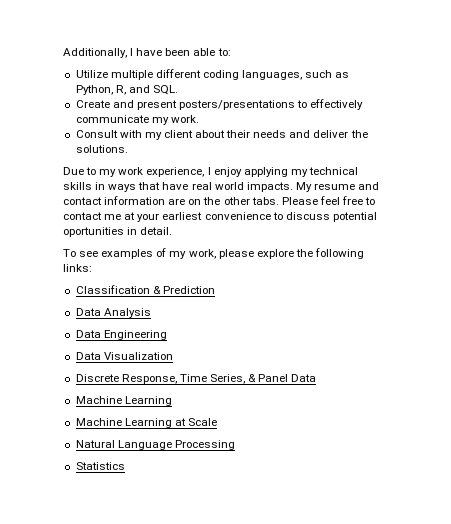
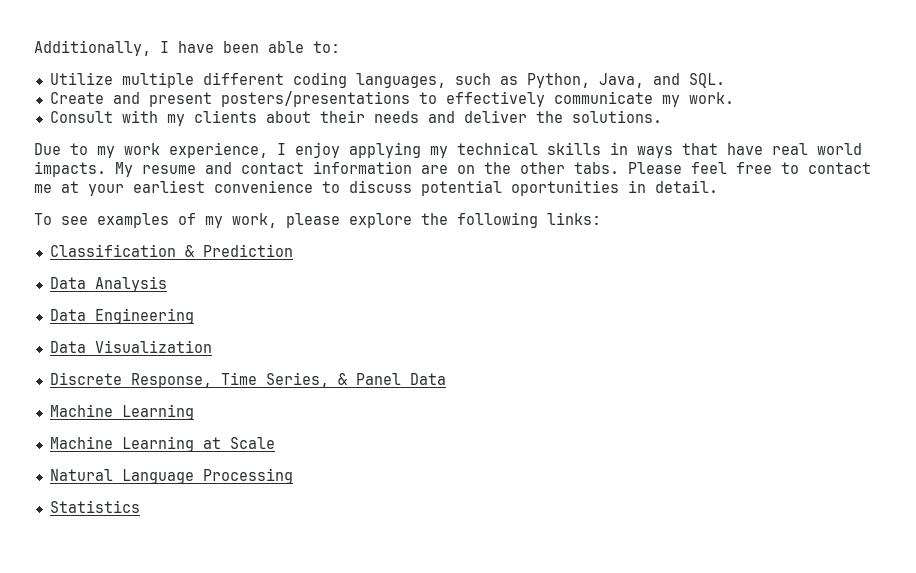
- Utilize multiple different coding languages, such as Python, R, and SQL.
+ Utilize multiple different coding languages, such as Python, Java, and SQL.
- Consult with my client about their needs and deliver the solutions.
+ Consult with my clients about their needs and deliver the solutions.

